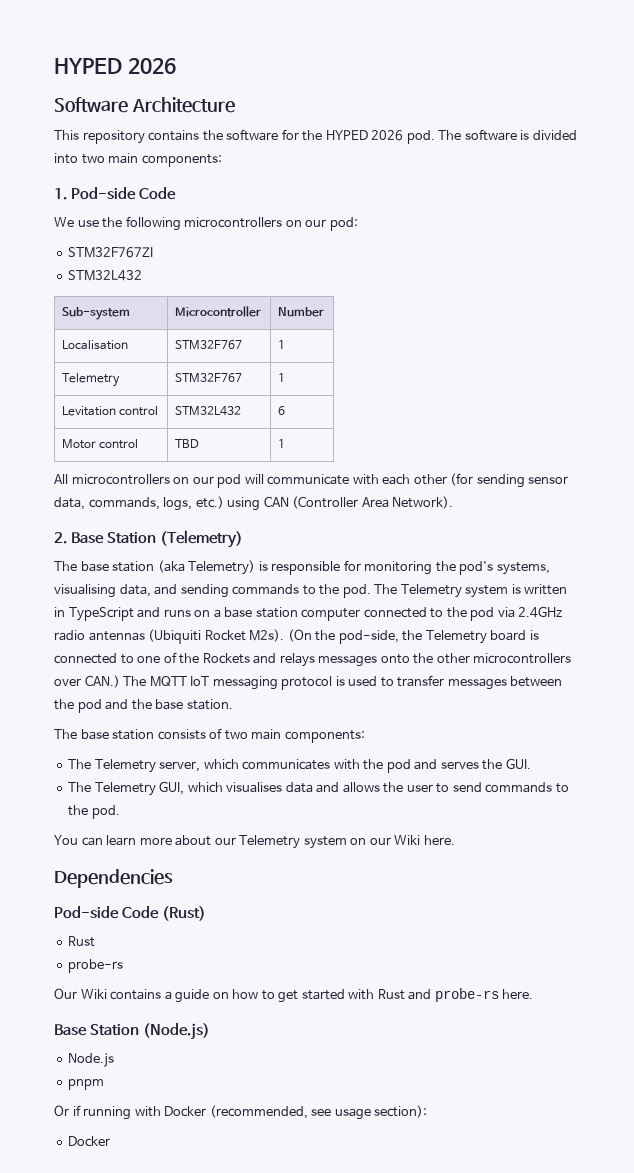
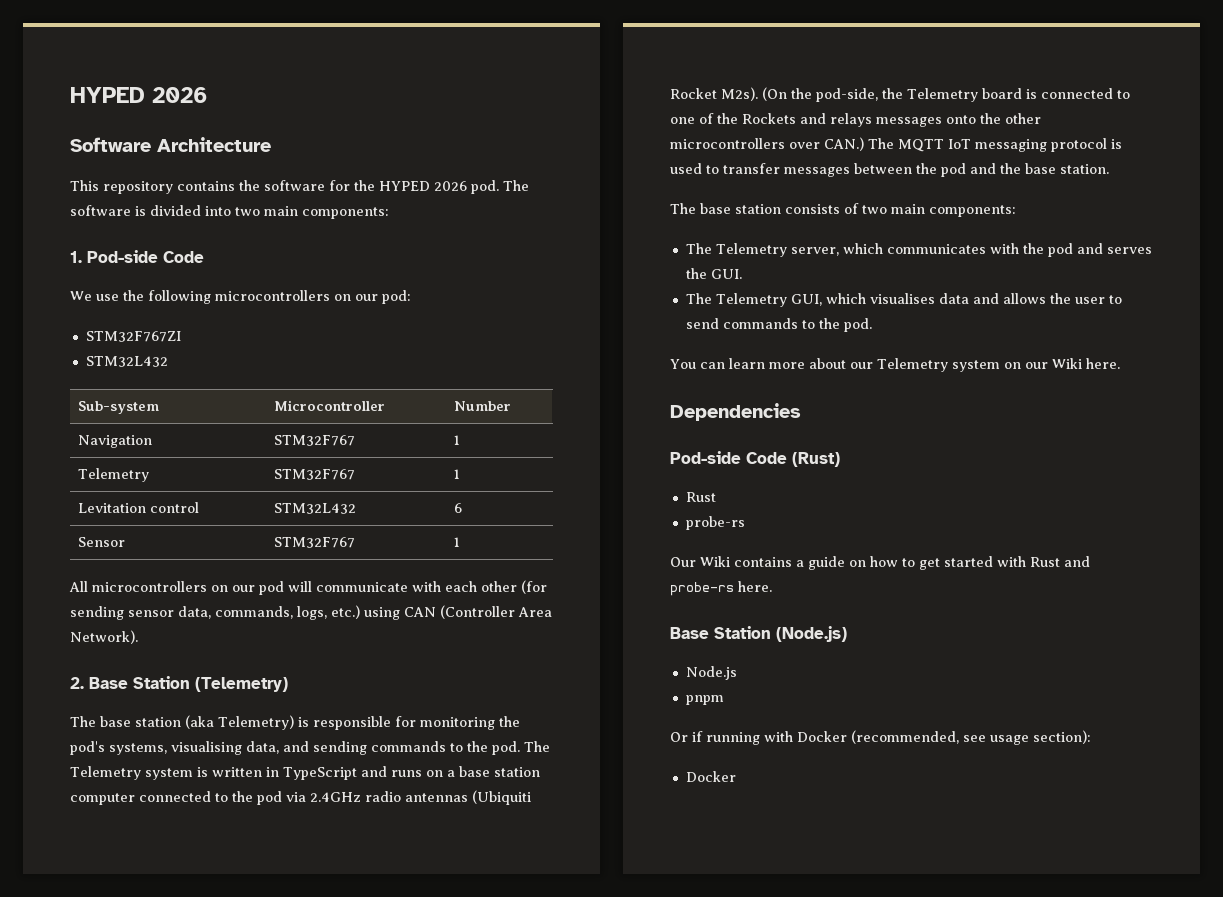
- Localisation | STM32F767 | 1
+ Navigation | STM32F767 | 1
- Motor control | TBD | 1
+ Sensor | STM32F767 | 1

